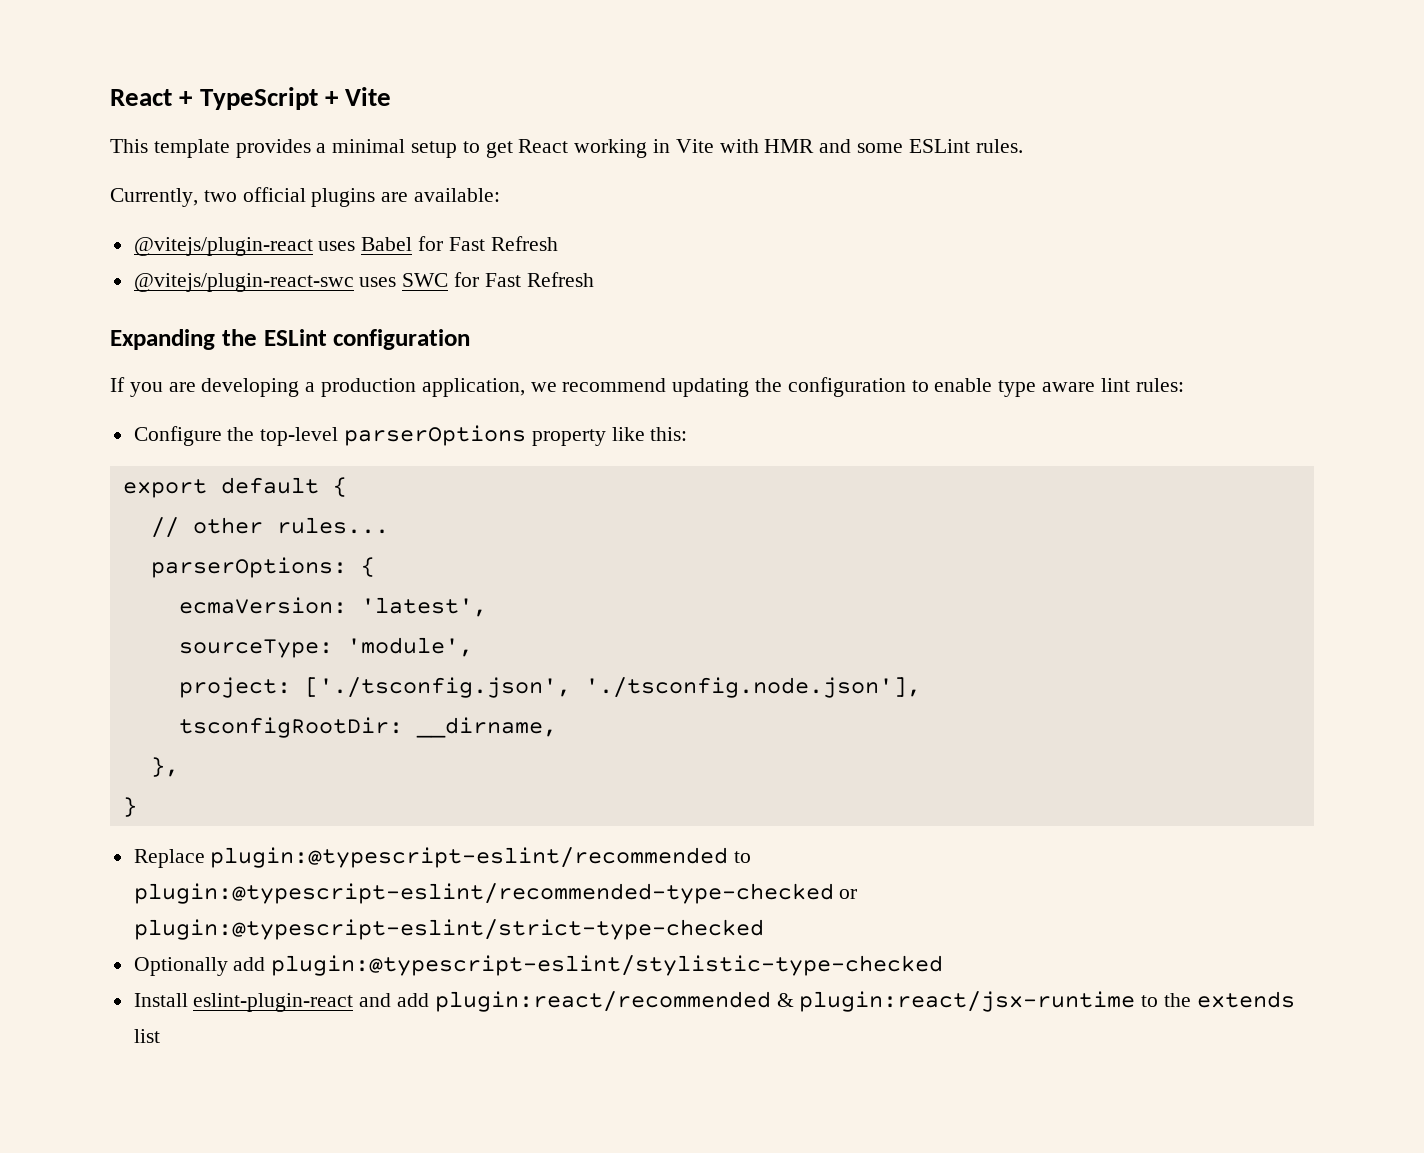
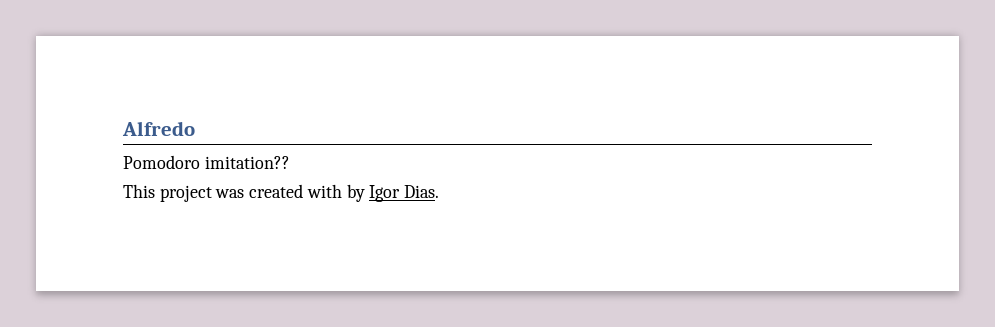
- React + TypeScript + Vite
- This template provides a minimal setup to get React working in Vite with HMR and some ESLint rules.
- Currently, two official plugins are available:
- @vitejs/plugin-react uses Babel for Fast Refresh
- @vitejs/plugin-react-swc uses SWC for Fast Refresh
- Expanding the ESLint configuration
- If you are developing a production application, we recommend updating the configuration to enable type aware lint rules:
- Configure the top-level parserOptions property like this:
- export default {
- // other rules...
- parserOptions: {
- ecmaVersion: 'latest',
- sourceType: 'module',
- project: ['./tsconfig.json', './tsconfig.node.json'],
- tsconfigRootDir: __dirname,
- },
- }
- Replace plugin:@typescript-eslint/recommended to plugin:@typescript-eslint/recommended-type-checked or plugin:@typescript-eslint/strict-type-checked
- Optionally add plugin:@typescript-eslint/stylistic-type-checked
- Install eslint-plugin-react and add plugin:react/recommended & plugin:react/jsx-runtime to the extends list
+ Alfredo
+ Pomodoro imitation??
+ This project was created with by Igor Dias.

